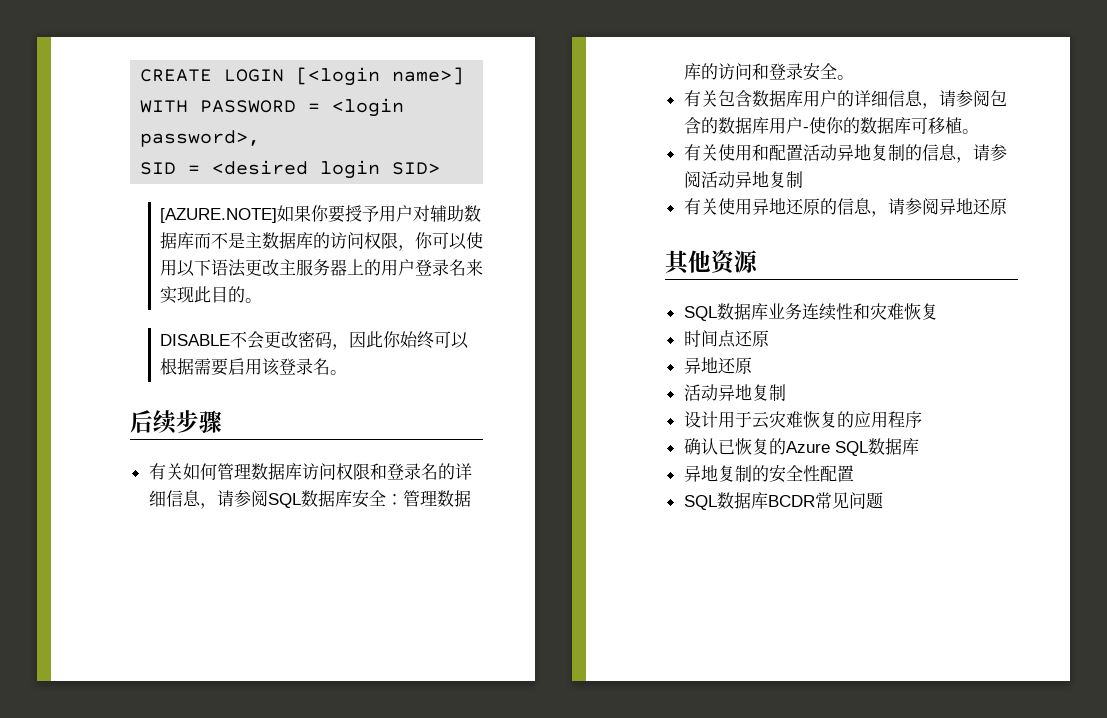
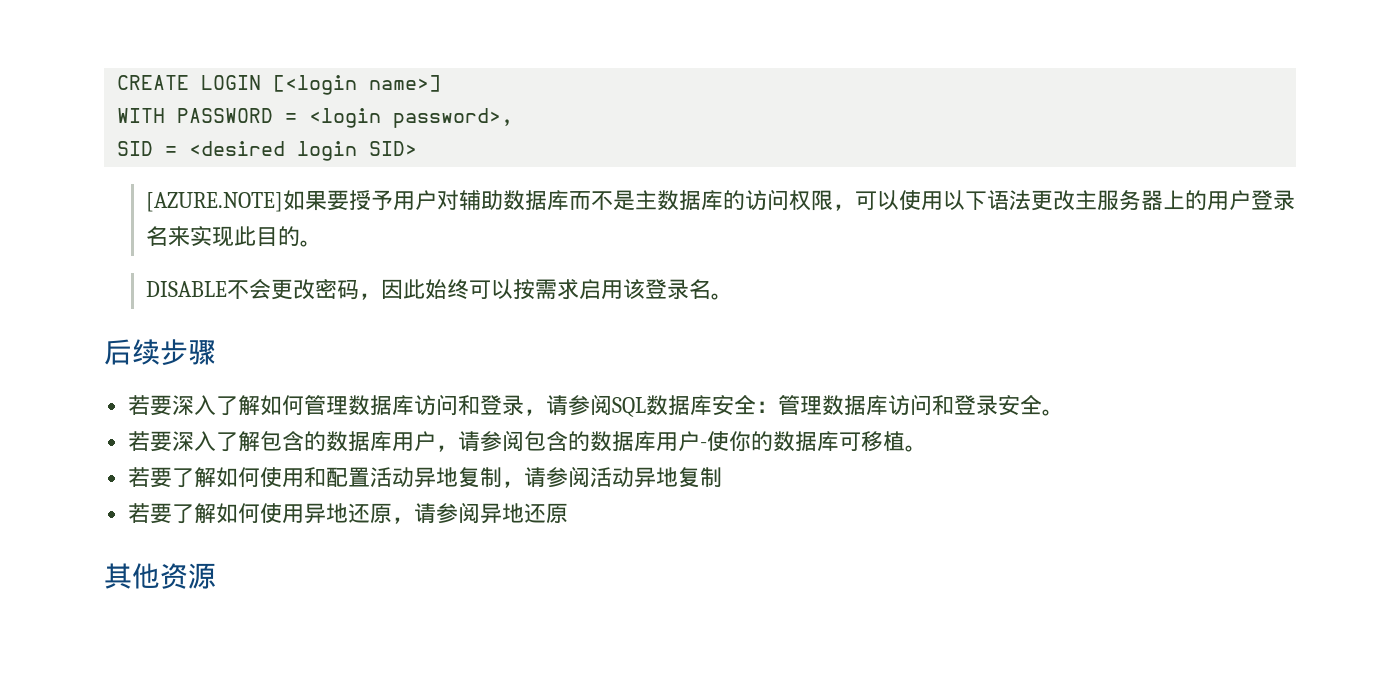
- [AZURE.NOTE]如果你要授予用户对辅助数据库而不是主数据库的访问权限，你可以使用以下语法更改主服务器上的用户登录名来实现此目的。
+ [AZURE.NOTE]如果要授予用户对辅助数据库而不是主数据库的访问权限，可以使用以下语法更改主服务器上的用户登录名来实现此目的。
- DISABLE不会更改密码，因此你始终可以根据需要启用该登录名。
+ DISABLE不会更改密码，因此始终可以按需求启用该登录名。
- 有关如何管理数据库访问权限和登录名的详细信息，请参阅SQL数据库安全：管理数据库的访问和登录安全。
+ 若要深入了解如何管理数据库访问和登录，请参阅SQL数据库安全：管理数据库访问和登录安全。
- 有关包含数据库用户的详细信息，请参阅包含的数据库用户-使你的数据库可移植。
+ 若要深入了解包含的数据库用户，请参阅包含的数据库用户-使你的数据库可移植。
- 有关使用和配置活动异地复制的信息，请参阅活动异地复制
+ 若要了解如何使用和配置活动异地复制，请参阅活动异地复制
- 有关使用异地还原的信息，请参阅异地还原
+ 若要了解如何使用异地还原，请参阅异地还原
- SQL数据库业务连续性和灾难恢复
- 时间点还原
- 异地还原
- 活动异地复制
- 设计用于云灾难恢复的应用程序
- 确认已恢复的Azure SQL数据库
- 异地复制的安全性配置
- SQL数据库BCDR常见问题

